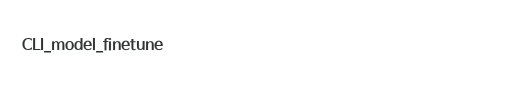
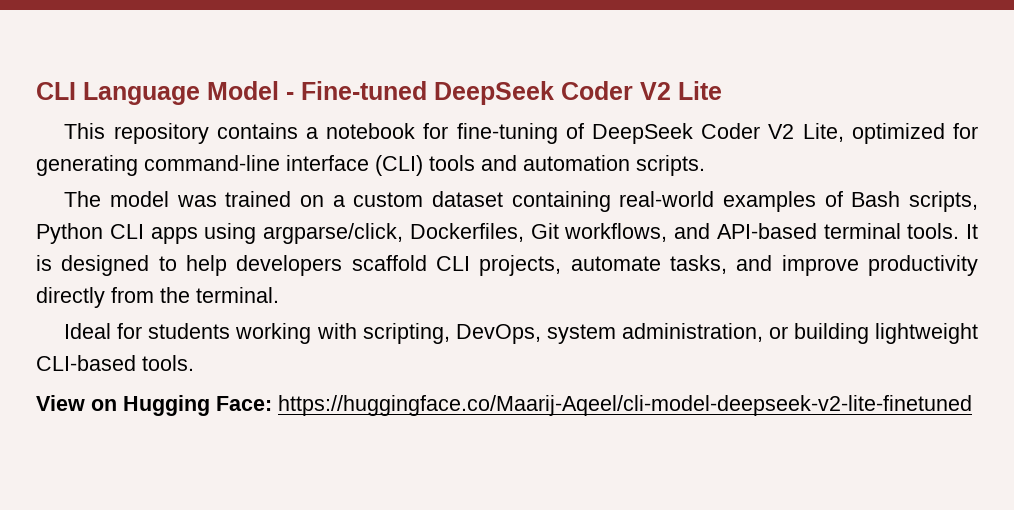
- CLI_model_finetune
+ CLI Language Model - Fine-tuned DeepSeek Coder V2 Lite
+ This repository contains a notebook for fine-tuning of DeepSeek Coder V2 Lite, optimized for generating command-line interface (CLI) tools and automation scripts.
+ The model was trained on a custom dataset containing real-world examples of Bash scripts, Python CLI apps using argparse/click, Dockerfiles, Git workflows, and API-based terminal tools. It is designed to help developers scaffold CLI projects, automate tasks, and improve productivity directly from the terminal.
+ Ideal for students working with scripting, DevOps, system administration, or building lightweight CLI-based tools.
+ View on Hugging Face: https://huggingface.co/Maarij-Aqeel/cli-model-deepseek-v2-lite-finetuned

